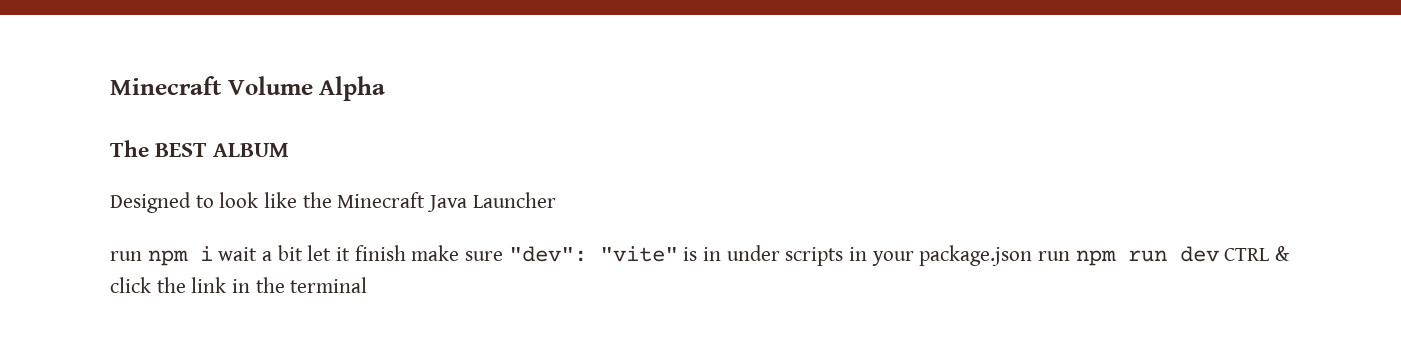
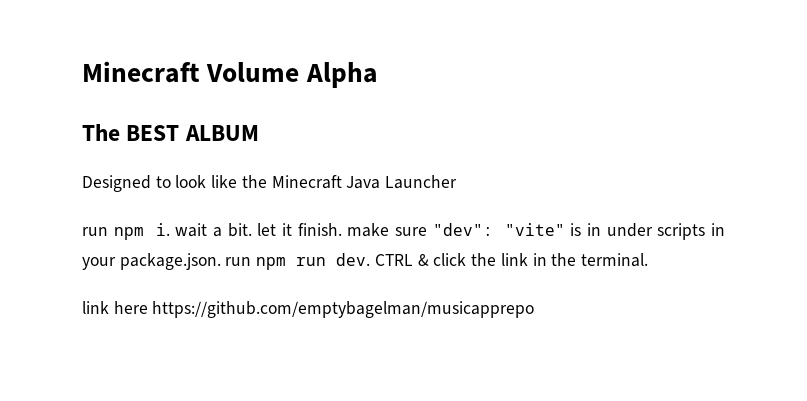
- run npm i wait a bit let it finish make sure "dev": "vite" is in under scripts in your package.json run npm run dev CTRL & click the link in the terminal
+ run npm i. wait a bit. let it finish. make sure "dev": "vite" is in under scripts in your package.json. run npm run dev. CTRL & click the link in the terminal.
+ link here https://github.com/emptybagelman/musicapprepo

